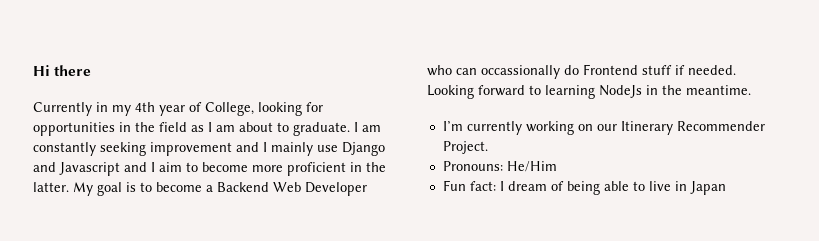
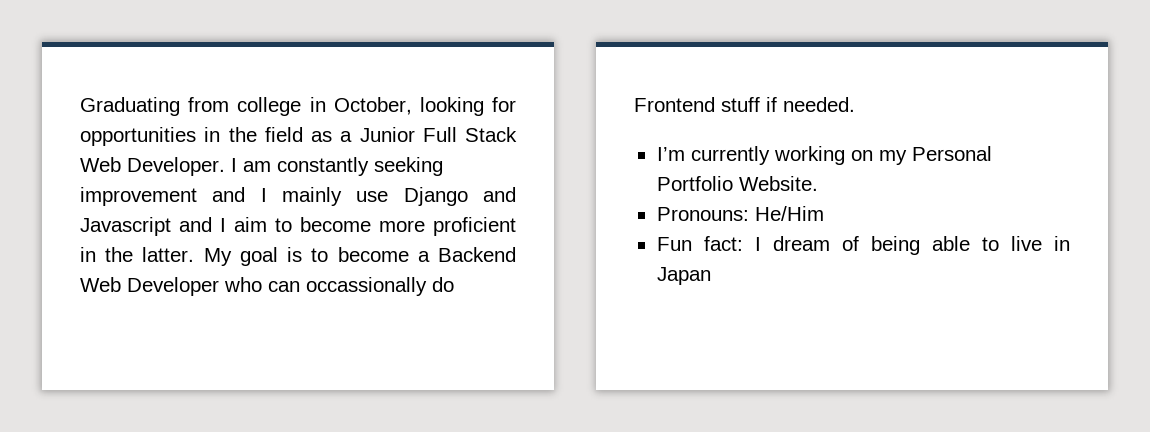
- Hi there
- Currently in my 4th year of College, looking for opportunities in the field as I am about to graduate.
+ Graduating from college in October, looking for opportunities in the field as a Junior Full Stack Web Developer.
- Looking forward to learning NodeJs in the meantime.
- I’m currently working on our Itinerary Recommender Project.
+ I’m currently working on my Personal Portfolio Website.

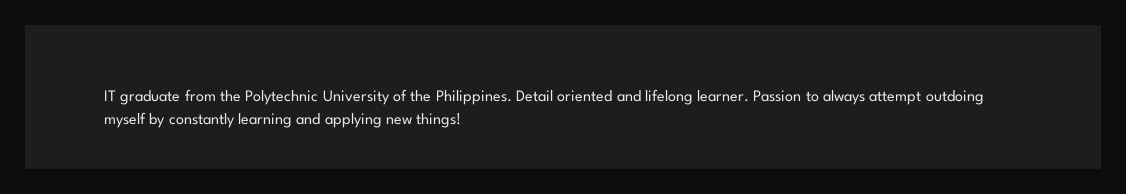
- Graduating from college in October, looking for opportunities in the field as a Junior Full Stack Web Developer. I am constantly seeking improvement and I mainly use Django and Javascript and I aim to become more proficient in the latter. My goal is to become a Backend Web Developer who can occassionally do Frontend stuff if needed.
- I’m currently working on my Personal Portfolio Website.
- Pronouns: He/Him
- Fun fact: I dream of being able to live in Japan
+ IT graduate from the Polytechnic University of the Philippines. Detail oriented and lifelong learner. Passion to always attempt outdoing myself by constantly learning and applying new things!

